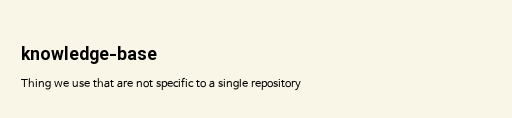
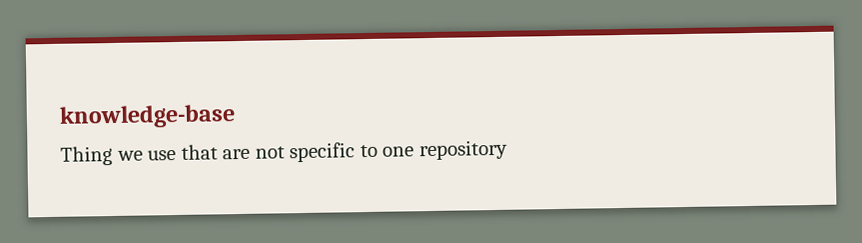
- Thing we use that are not specific to a single repository
+ Thing we use that are not specific to one repository

